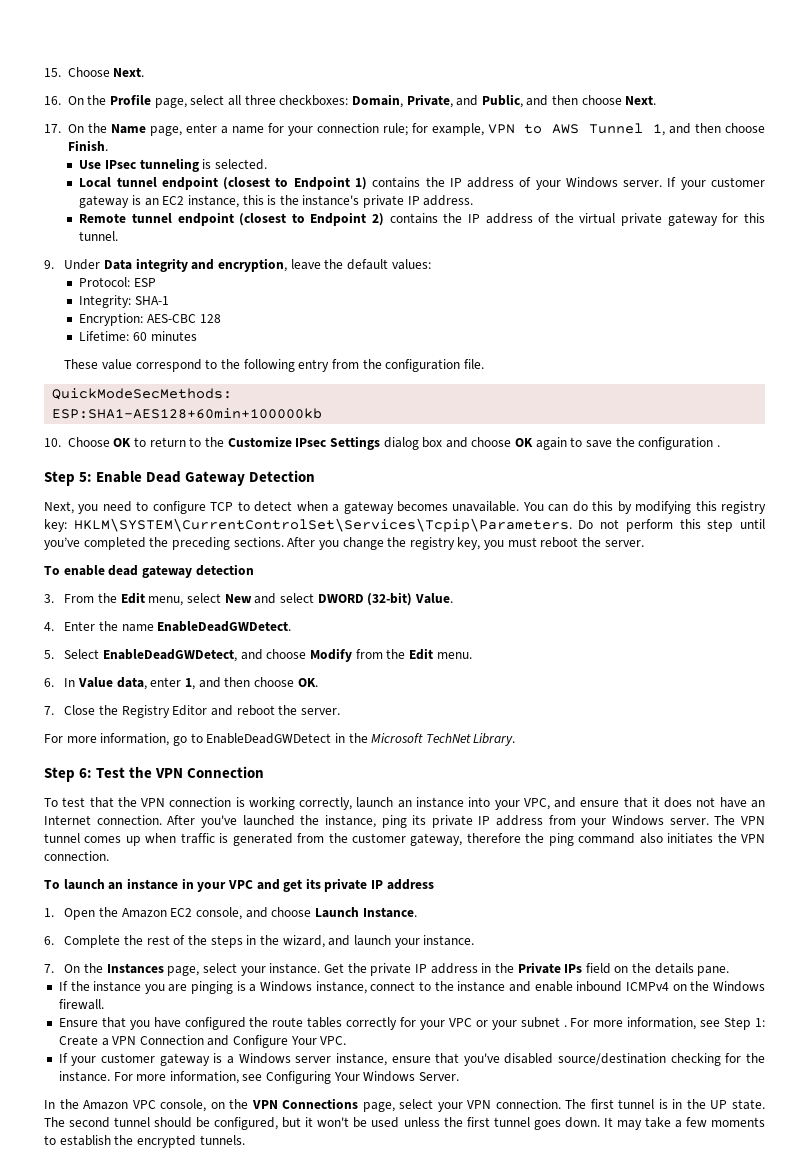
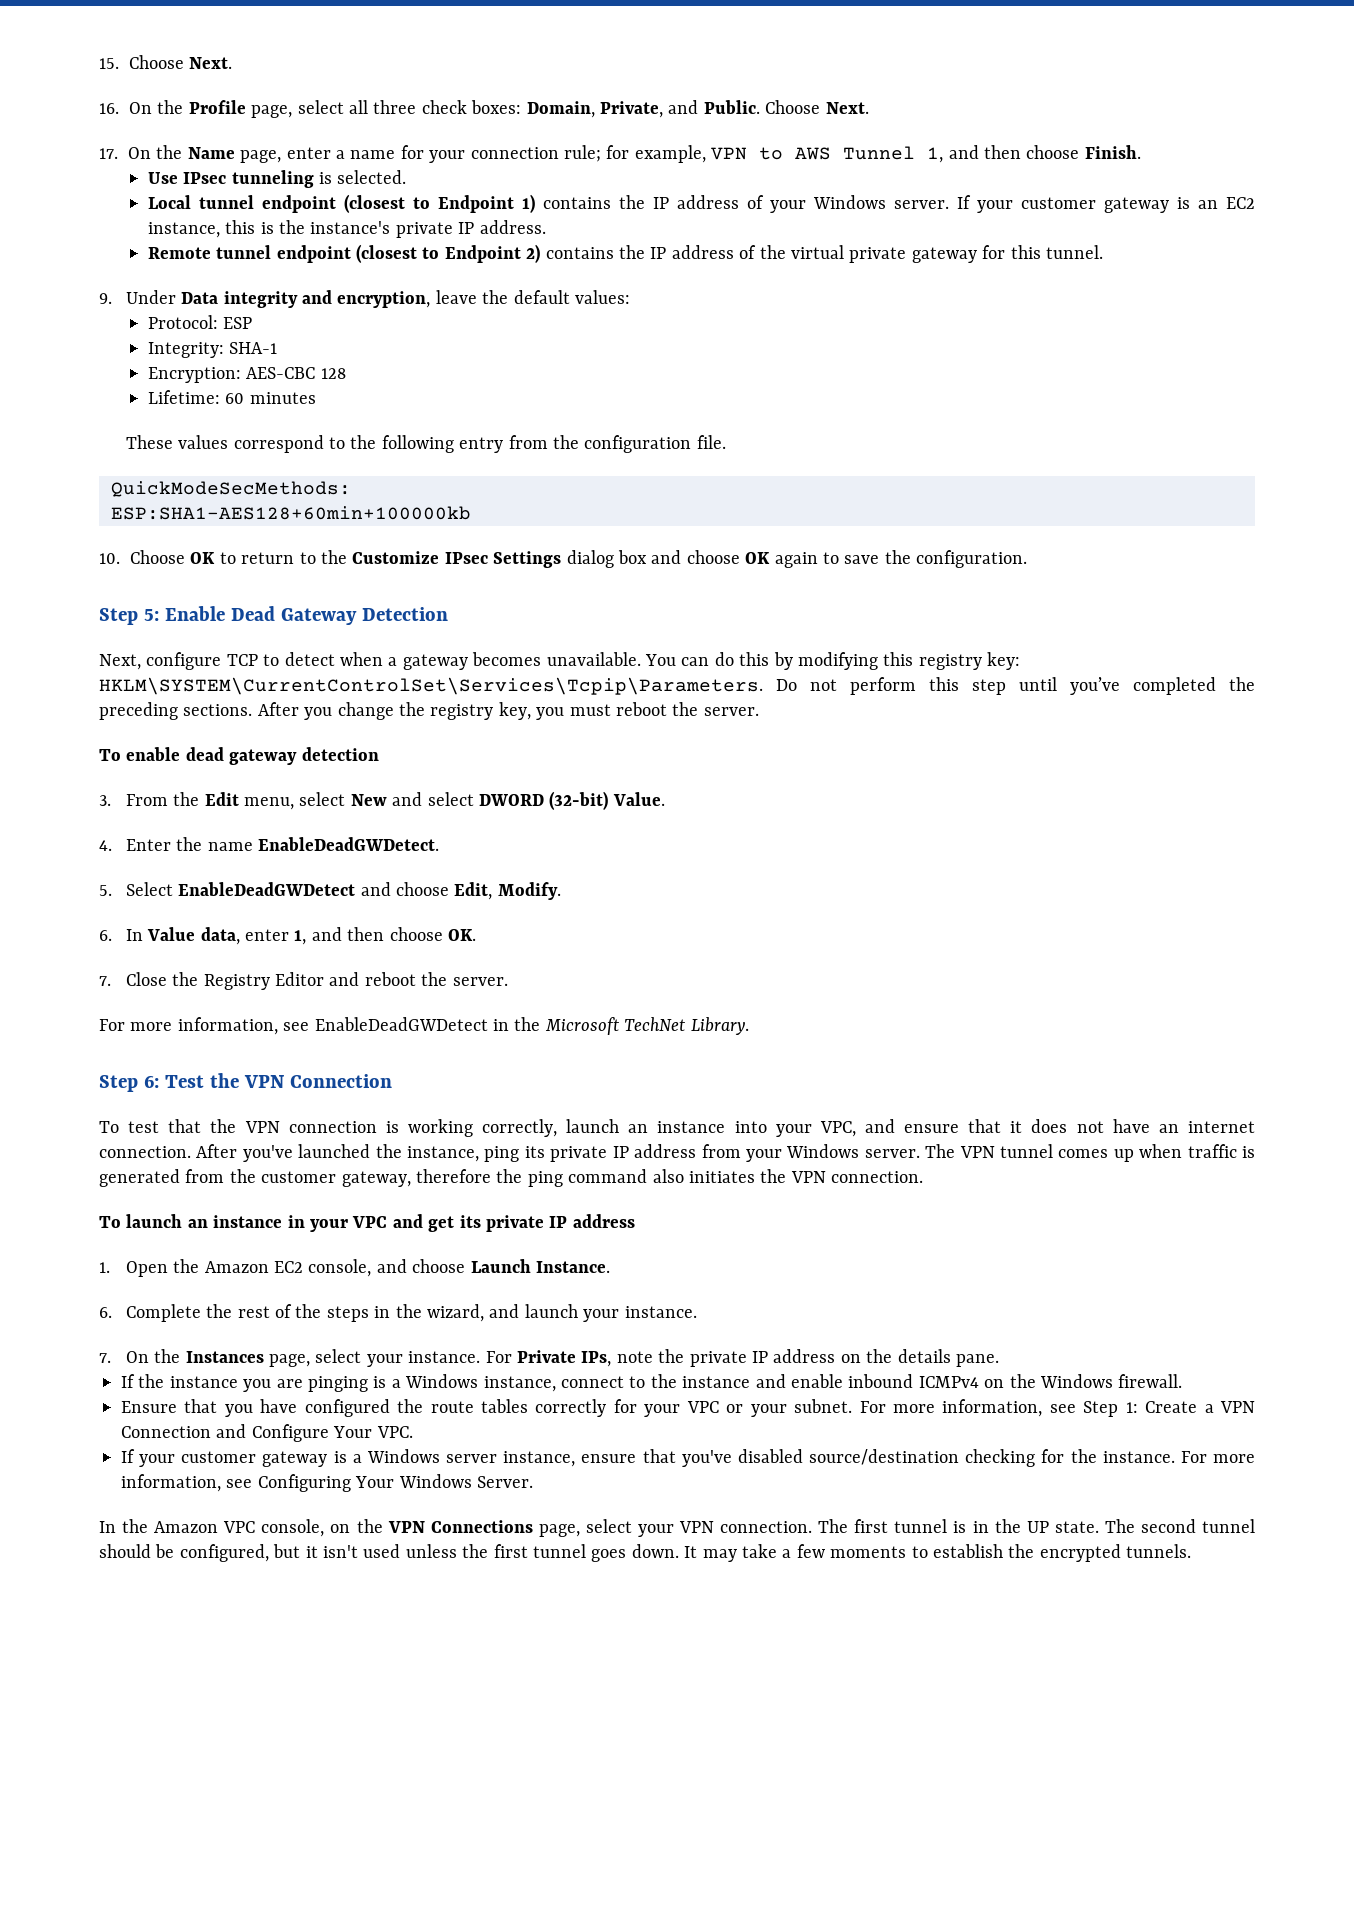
- 16. On the Profile page, select all three checkboxes: Domain, Private, and Public, and then choose Next.
+ 16. On the Profile page, select all three check boxes: Domain, Private, and Public. Choose Next.
- These value correspond to the following entry from the configuration file.
+ These values correspond to the following entry from the configuration file.
- 10. Choose OK to return to the Customize IPsec Settings dialog box and choose OK again to save the configuration .
+ 10. Choose OK to return to the Customize IPsec Settings dialog box and choose OK again to save the configuration.
- Next, you need to configure TCP to detect when a gateway becomes unavailable.
+ Next, configure TCP to detect when a gateway becomes unavailable.
- 5. Select EnableDeadGWDetect, and choose Modify from the Edit menu.
+ 5. Select EnableDeadGWDetect and choose Edit, Modify.
- For more information, go to EnableDeadGWDetect in the Microsoft TechNet Library.
+ For more information, see EnableDeadGWDetect in the Microsoft TechNet Library.
- To test that the VPN connection is working correctly, launch an instance into your VPC, and ensure that it does not have an Internet connection.
+ To test that the VPN connection is working correctly, launch an instance into your VPC, and ensure that it does not have an internet connection.
- Get the private IP address in the Private IPs field on the details pane.
+ For Private IPs, note the private IP address on the details pane.
- Ensure that you have configured the route tables correctly for your VPC or your subnet .
+ Ensure that you have configured the route tables correctly for your VPC or your subnet.
- The second tunnel should be configured, but it won't be used unless the first tunnel goes down.
+ The second tunnel should be configured, but it isn't used unless the first tunnel goes down.

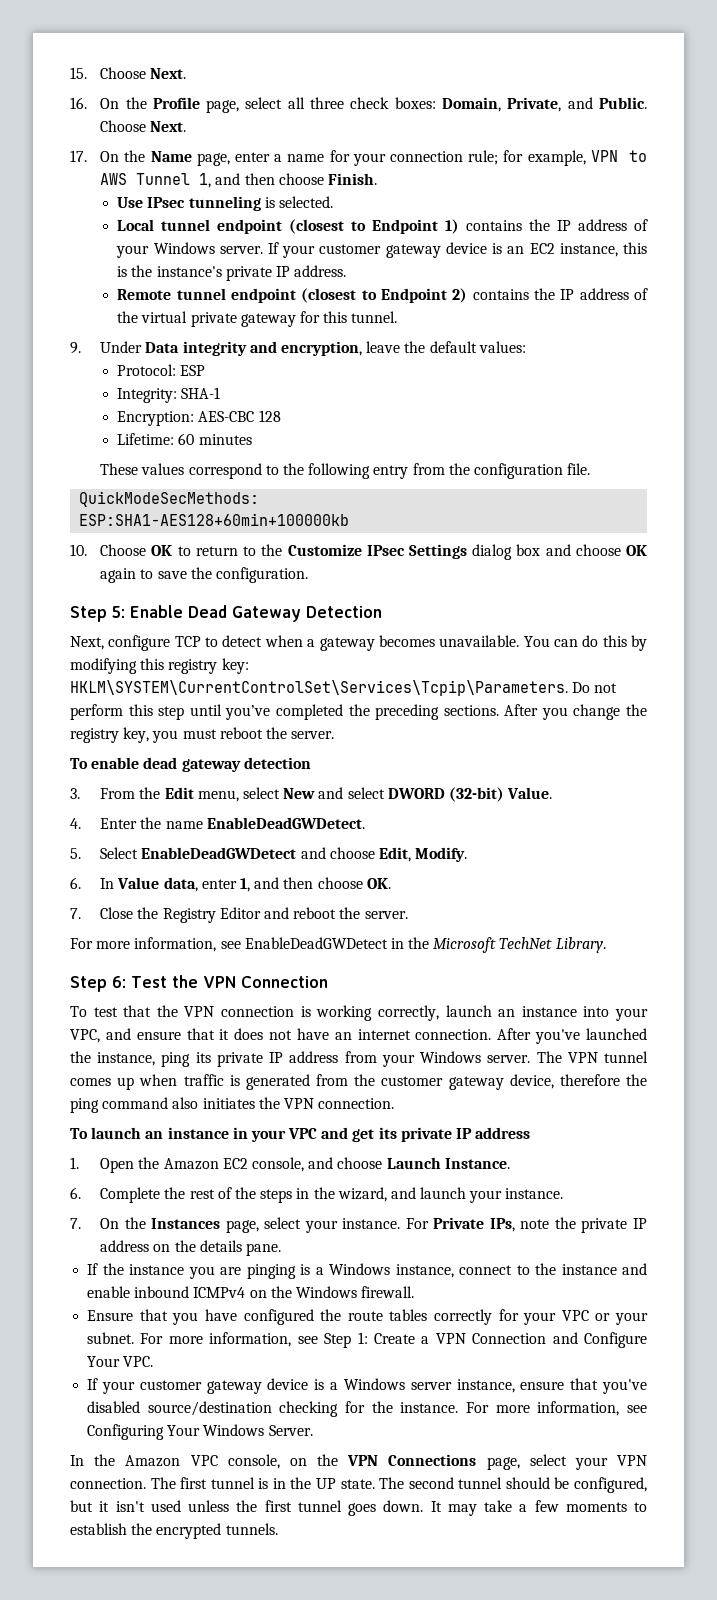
- If your customer gateway is an EC2 instance, this is the instance's private IP address.
+ If your customer gateway device is an EC2 instance, this is the instance's private IP address.
- The VPN tunnel comes up when traffic is generated from the customer gateway, therefore the ping command also initiates the VPN connection.
+ The VPN tunnel comes up when traffic is generated from the customer gateway device, therefore the ping command also initiates the VPN connection.
- If your customer gateway is a Windows server instance, ensure that you've disabled source/destination checking for the instance.
+ If your customer gateway device is a Windows server instance, ensure that you've disabled source/destination checking for the instance.

